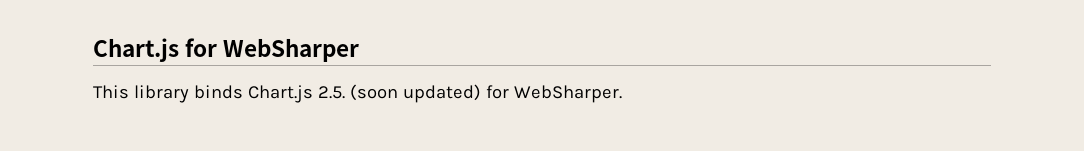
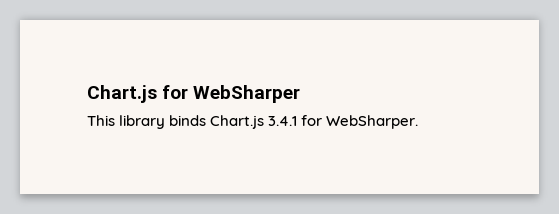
- This library binds Chart.js 2.5. (soon updated) for WebSharper.
+ This library binds Chart.js 3.4.1 for WebSharper.

